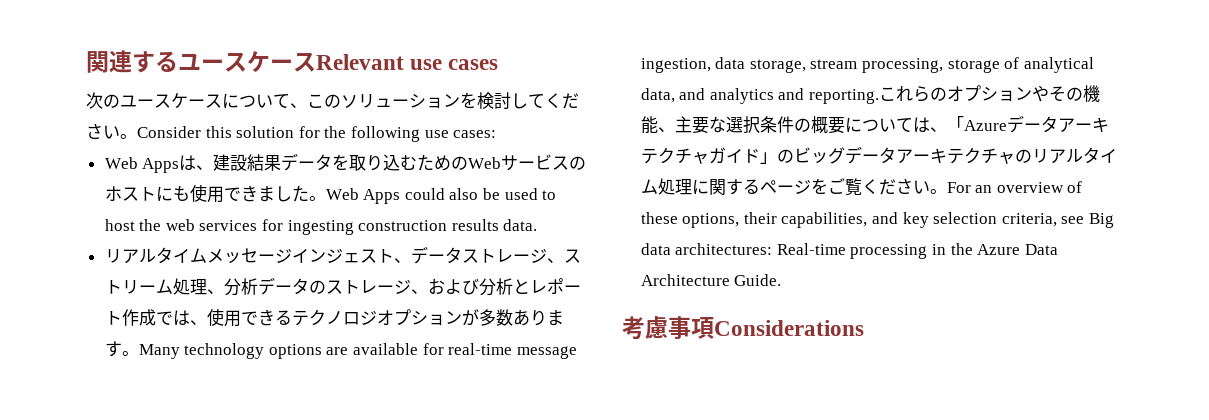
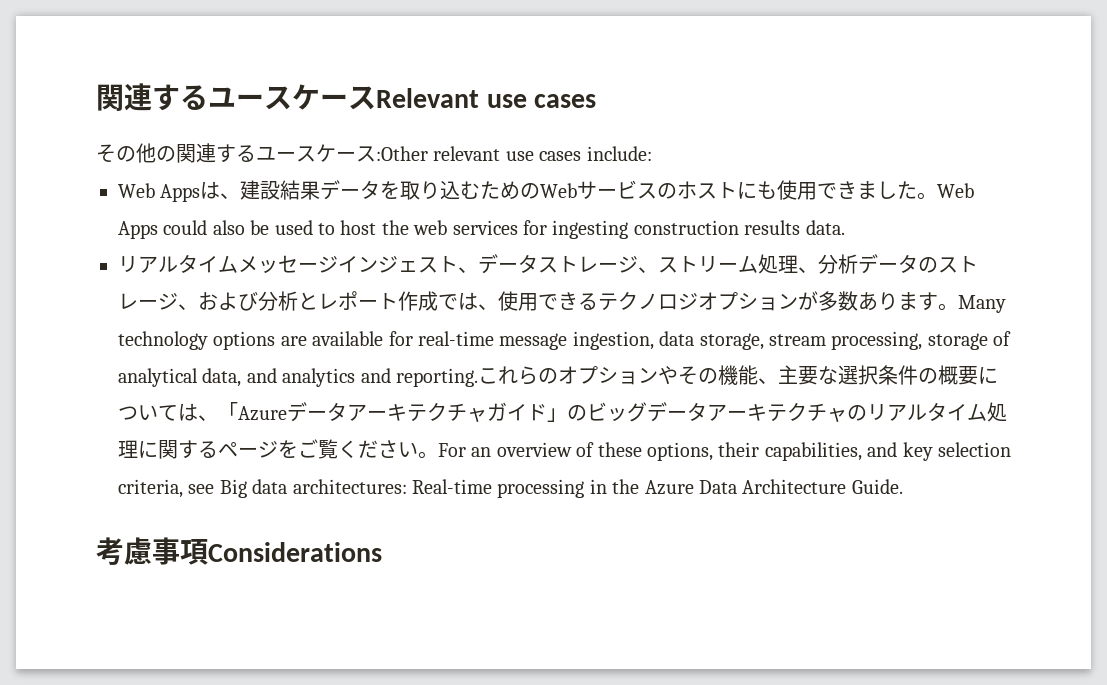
- 次のユースケースについて、このソリューションを検討してください。Consider this solution for the following use cases:
+ その他の関連するユースケース:Other relevant use cases include:

